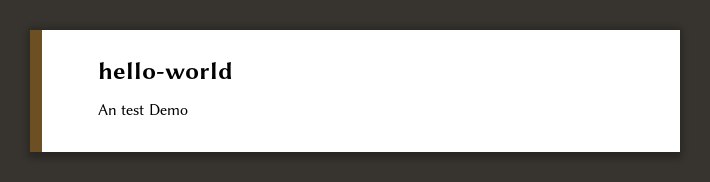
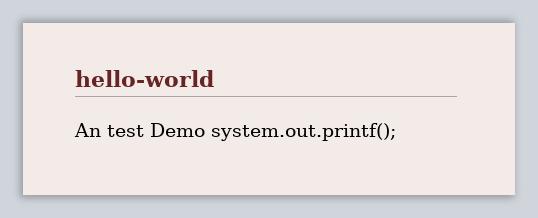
- An test Demo
+ An test Demo system.out.printf();

